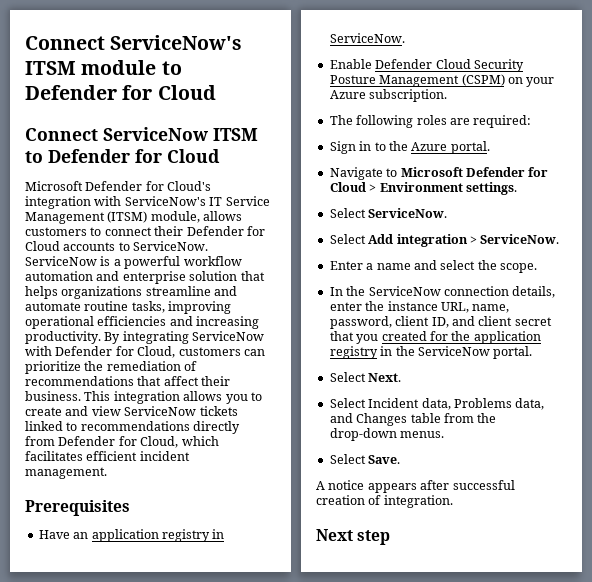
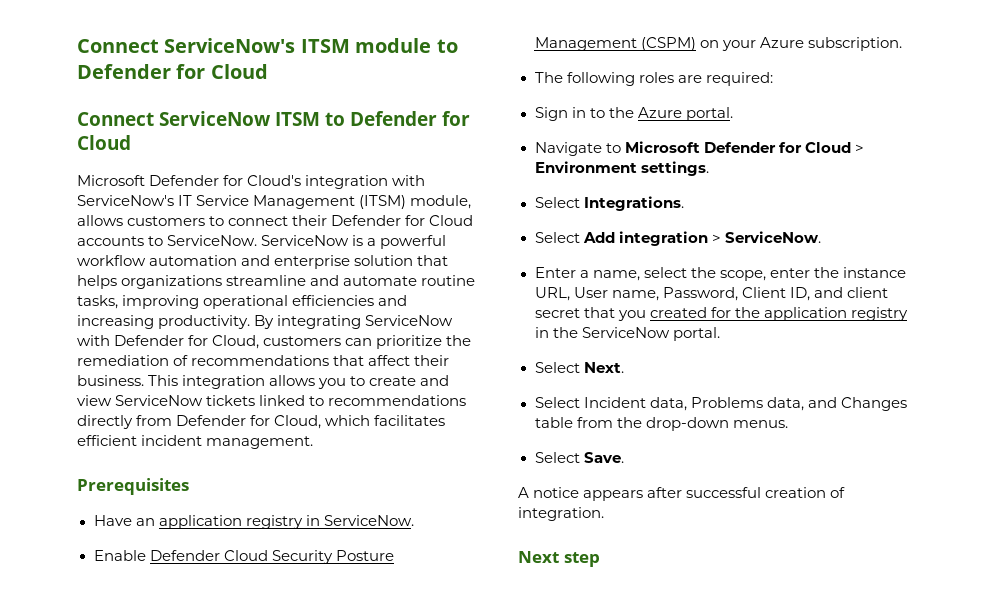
- Select ServiceNow.
+ Select Integrations.
- Enter a name and select the scope.
- In the ServiceNow connection details, enter the instance URL, name, password, client ID, and client secret that you created for the application registry in the ServiceNow portal.
+ Enter a name, select the scope, enter the instance URL, User name, Password, Client ID, and client secret that you created for the application registry in the ServiceNow portal.

